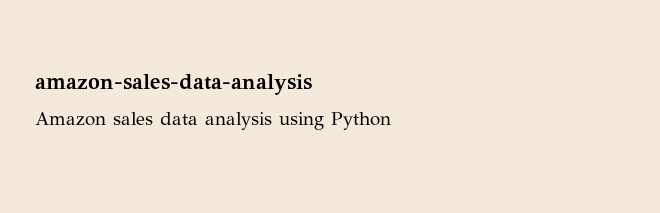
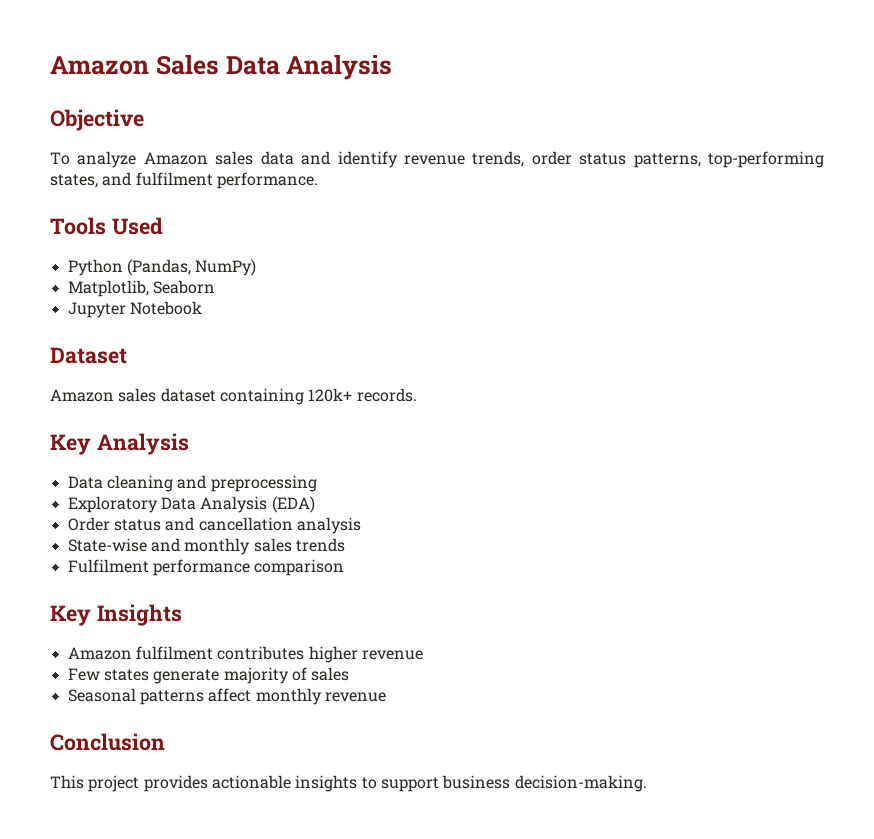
- amazon-sales-data-analysis
- Amazon sales data analysis using Python
+ Amazon Sales Data Analysis
+ Objective
+ To analyze Amazon sales data and identify revenue trends, order status patterns, top-performing states, and fulfilment performance.
+ Tools Used
+ Python (Pandas, NumPy)
+ Matplotlib, Seaborn
+ Jupyter Notebook
+ Dataset
+ Amazon sales dataset containing 120k+ records.
+ Key Analysis
+ Data cleaning and preprocessing
+ Exploratory Data Analysis (EDA)
+ Order status and cancellation analysis
+ State-wise and monthly sales trends
+ Fulfilment performance comparison
+ Key Insights
+ Amazon fulfilment contributes higher revenue
+ Few states generate majority of sales
+ Seasonal patterns affect monthly revenue
+ Conclusion
+ This project provides actionable insights to support business decision-making.

